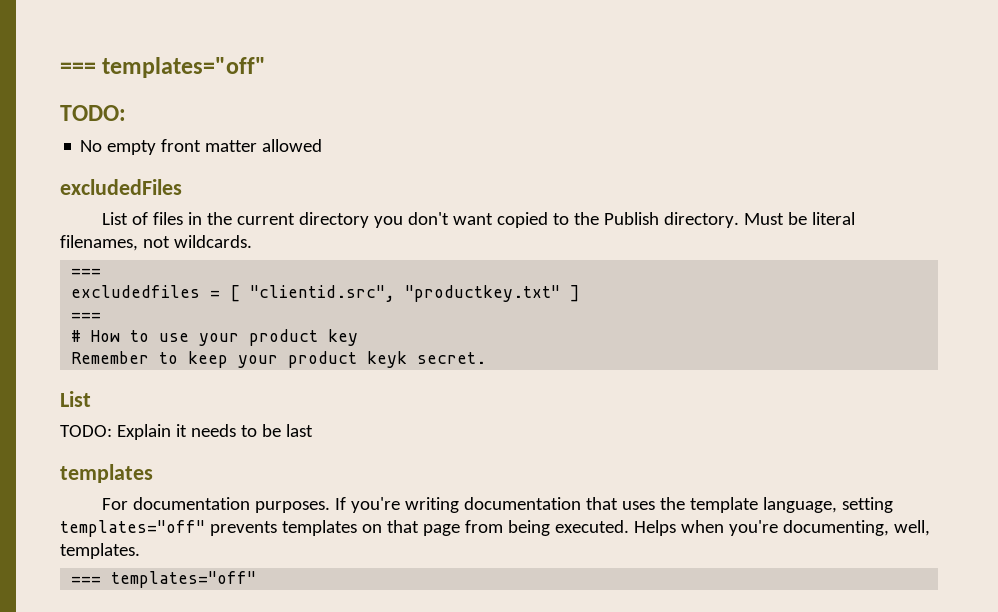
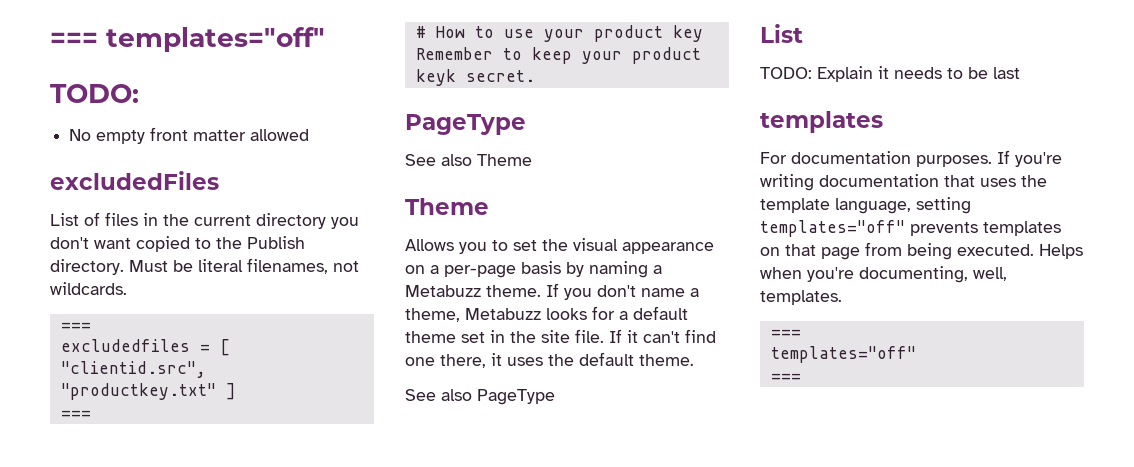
  Remember to keep your product keyk secret.
+ PageType
+ See also Theme
+ Theme
+ Allows you to set the visual appearance on a per-page basis by naming a Metabuzz theme. If you don't name a theme, Metabuzz looks for a default theme set in the site file. If it can't find one there, it uses the default theme.
+ See also PageType
  Helps when you're documenting, well, templates.
- === templates="off"
+ ===
+ templates="off"
+ ===

